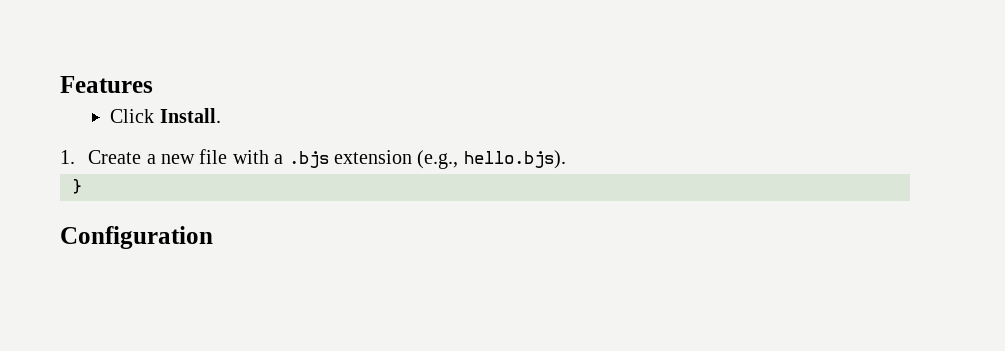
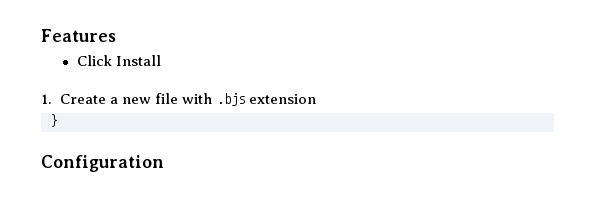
- Click Install.
+ Click Install
- 1. Create a new file with a .bjs extension (e.g., hello.bjs).
+ 1. Create a new file with .bjs extension

